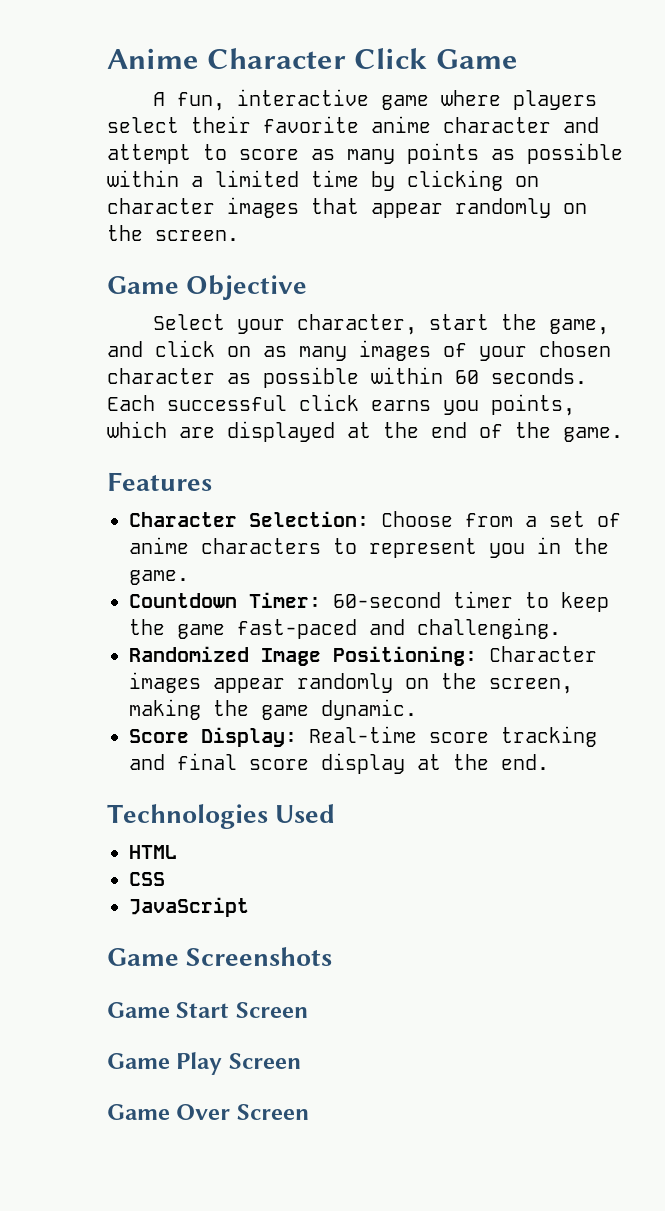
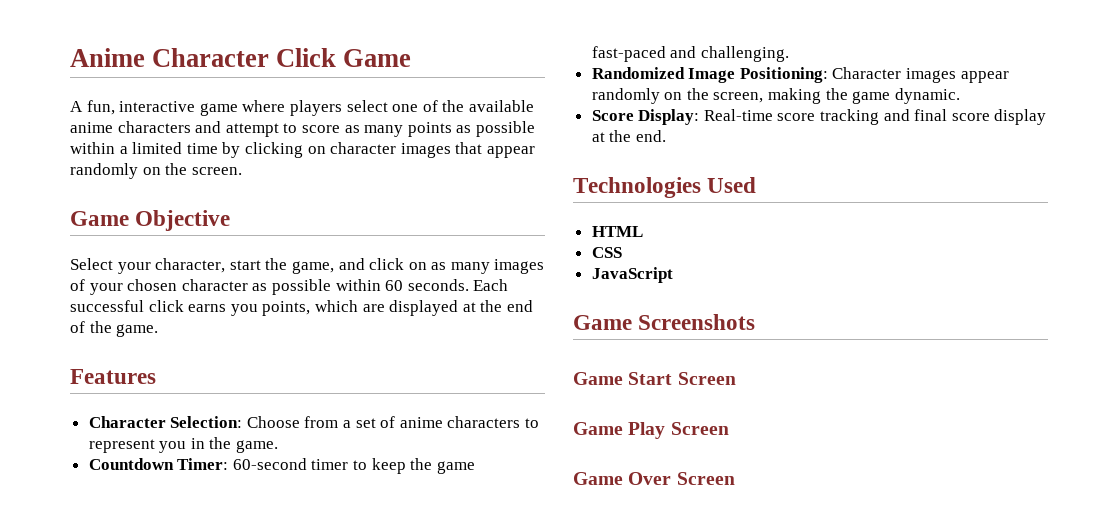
- A fun, interactive game where players select their favorite anime character and attempt to score as many points as possible within a limited time by clicking on character images that appear randomly on the screen.
+ A fun, interactive game where players select one of the available anime characters and attempt to score as many points as possible within a limited time by clicking on character images that appear randomly on the screen.

